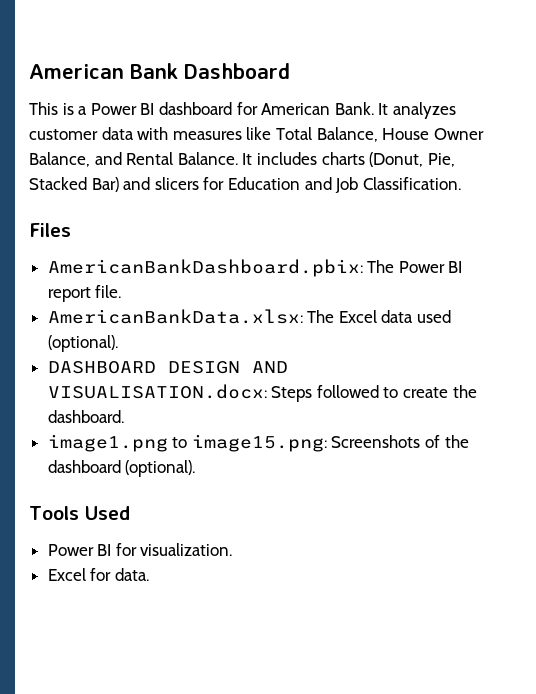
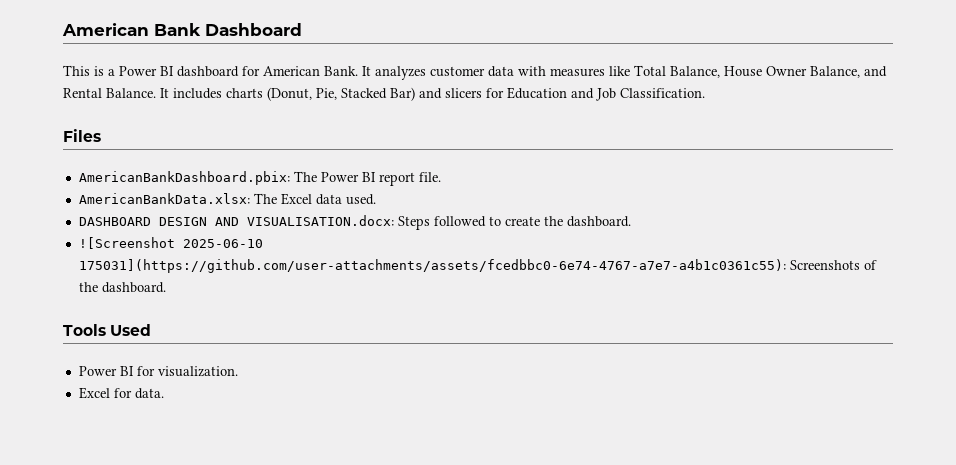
- AmericanBankData.xlsx: The Excel data used (optional).
+ AmericanBankData.xlsx: The Excel data used.
- image1.png to image15.png: Screenshots of the dashboard (optional).
+ ![Screenshot 2025-06-10 175031](https://github.com/user-attachments/assets/fcedbbc0-6e74-4767-a7e7-a4b1c0361c55): Screenshots of the dashboard.

